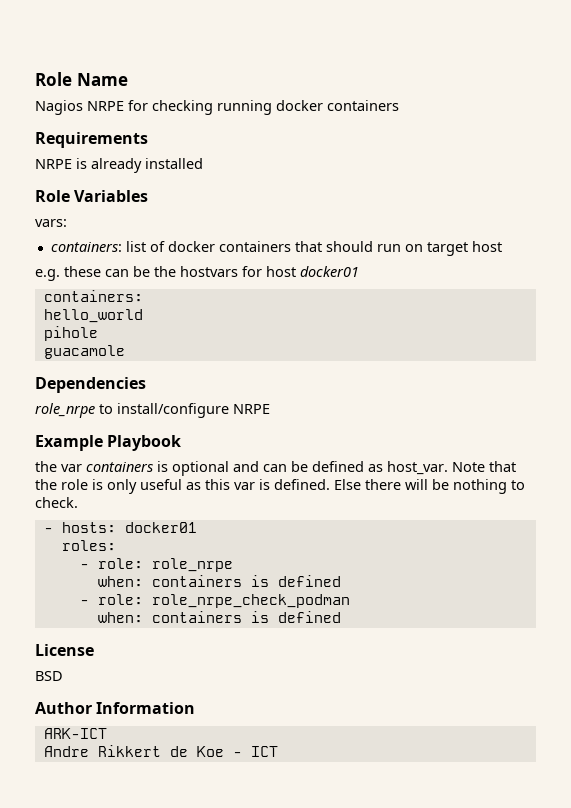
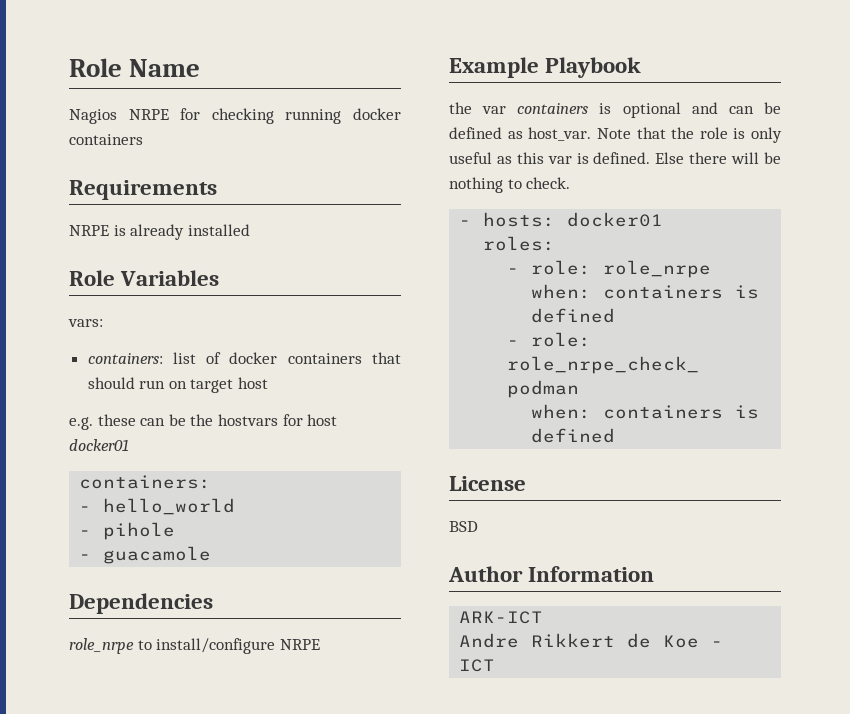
- hello_world
+ - hello_world
- pihole
+ - pihole
- guacamole
+ - guacamole

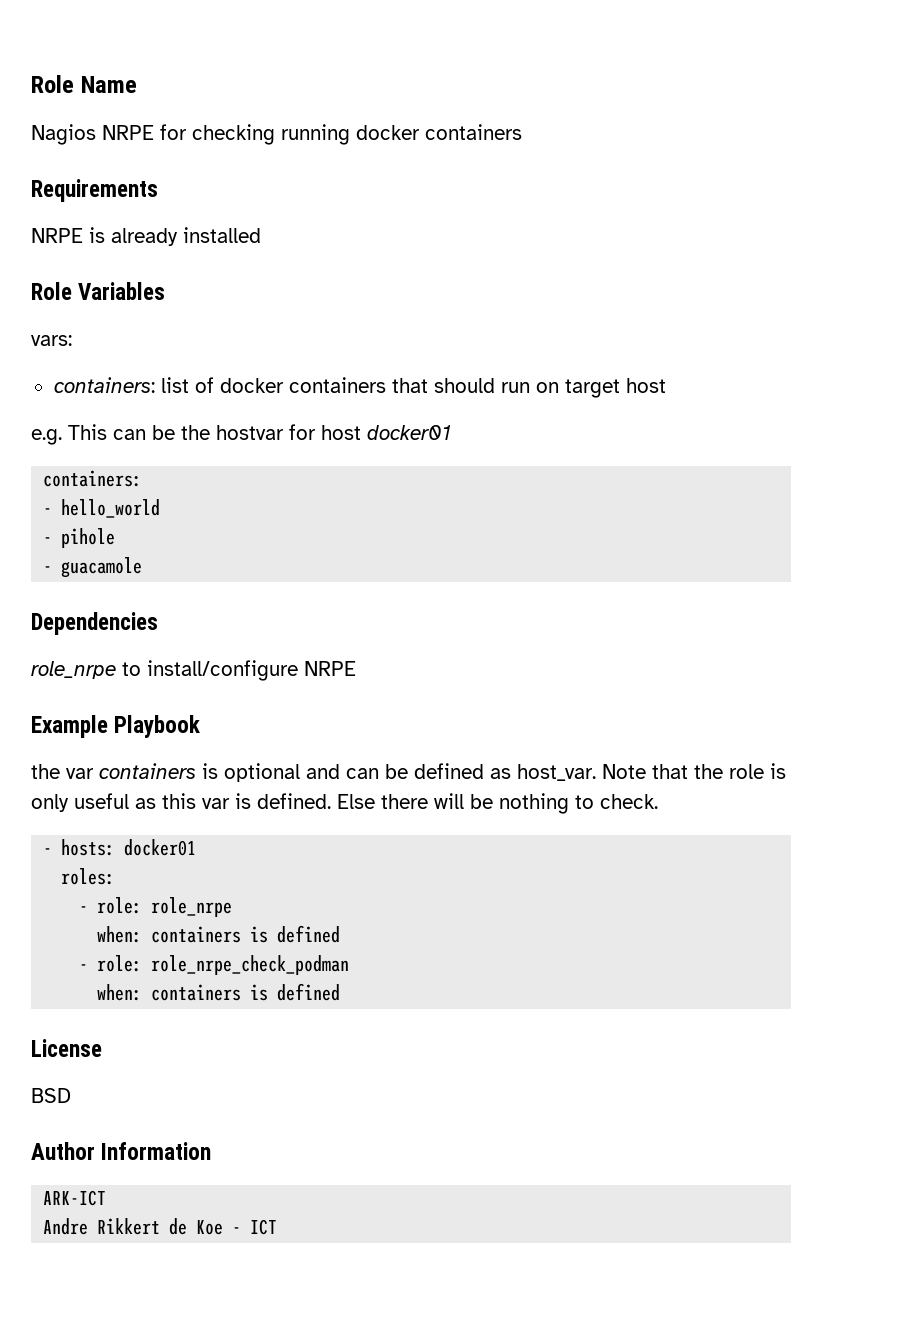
- e.g. these can be the hostvars for host docker01
+ e.g. This can be the hostvar for host docker01

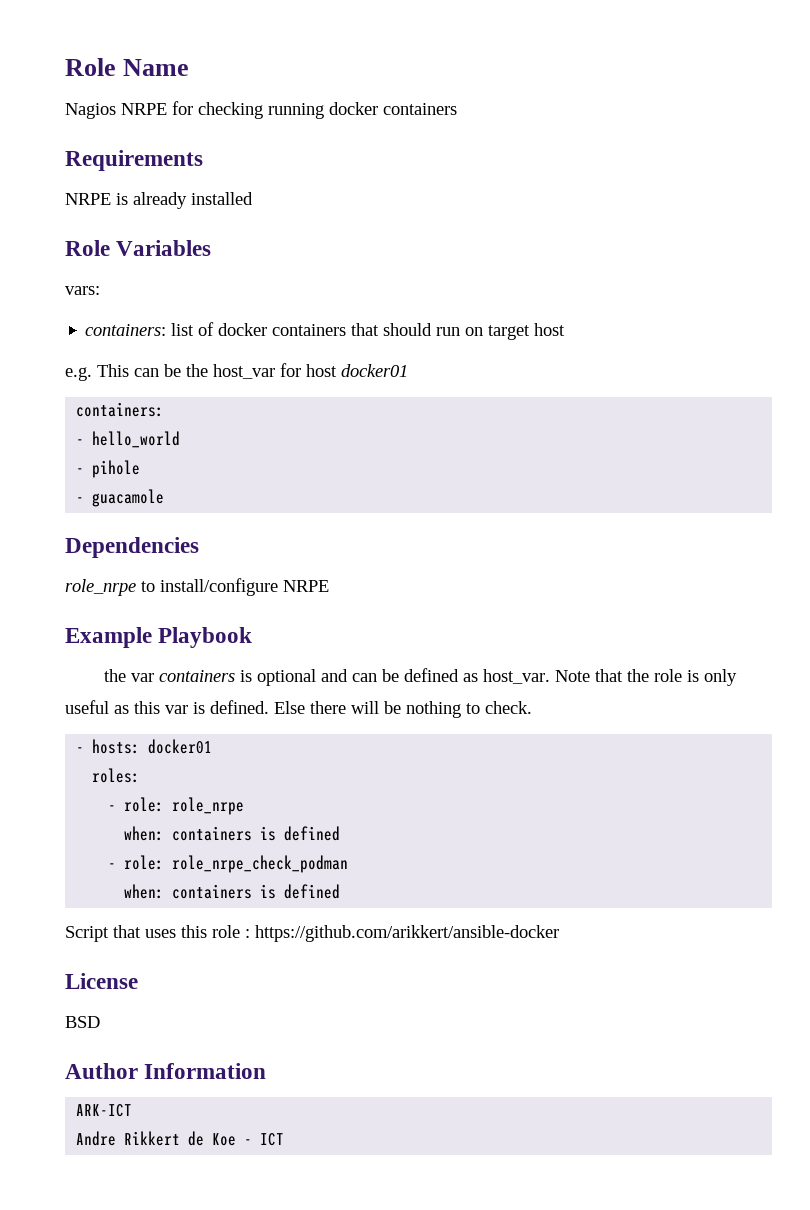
- e.g. This can be the hostvar for host docker01
+ e.g. This can be the host_var for host docker01
+ Script that uses this role : https://github.com/arikkert/ansible-docker

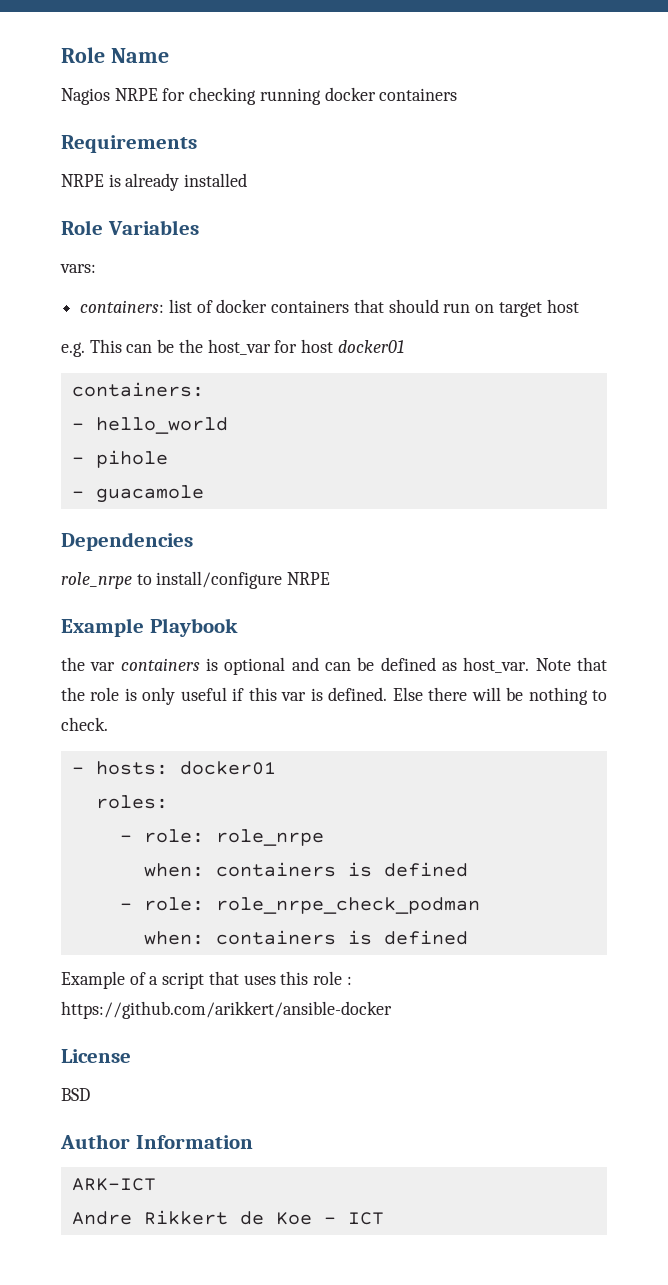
- Note that the role is only useful as this var is defined.
+ Note that the role is only useful if this var is defined.
- Script that uses this role : https://github.com/arikkert/ansible-docker
+ Example of a script that uses this role : https://github.com/arikkert/ansible-docker

